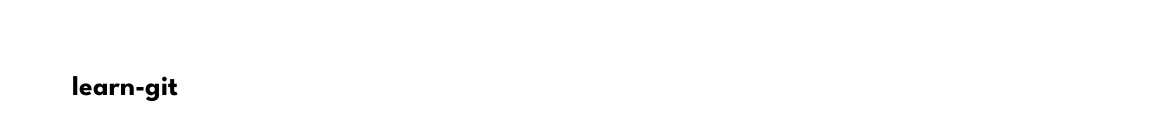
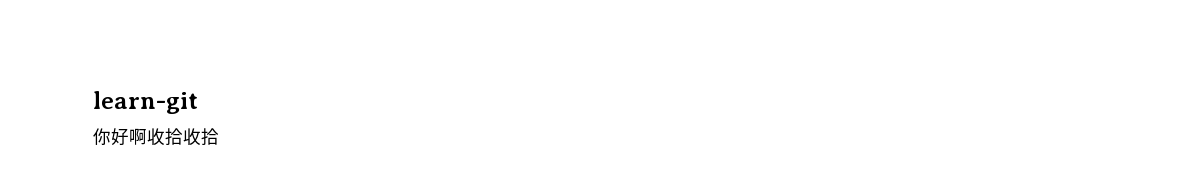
+ 你好啊收拾收拾

